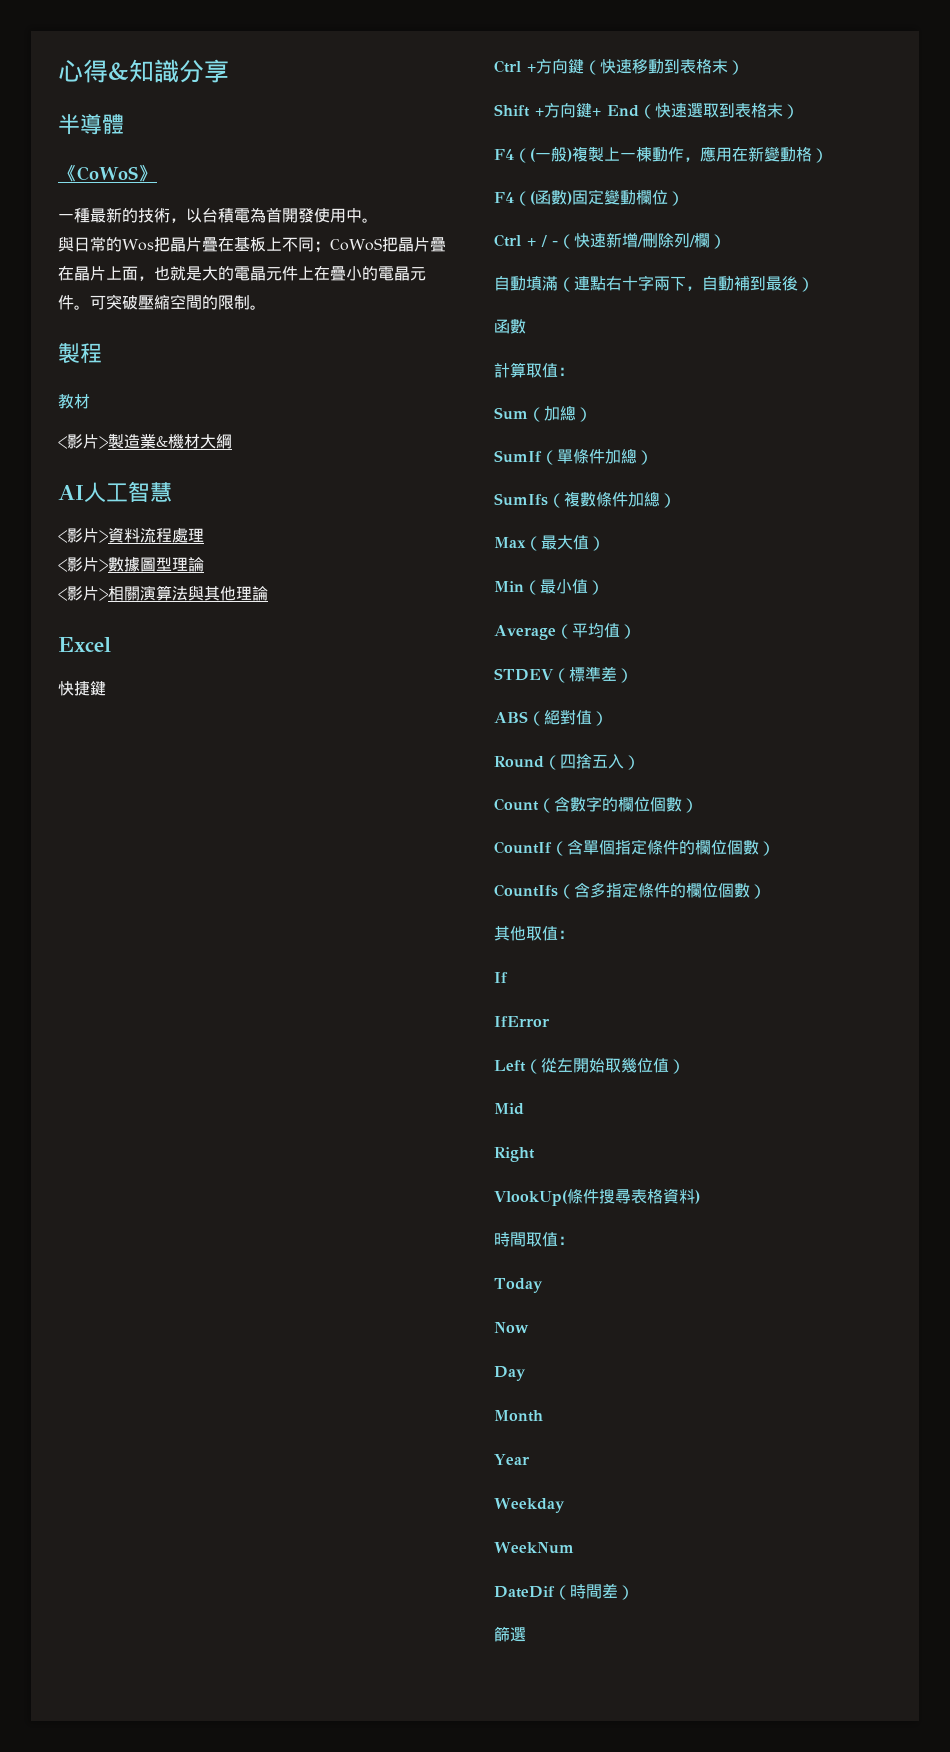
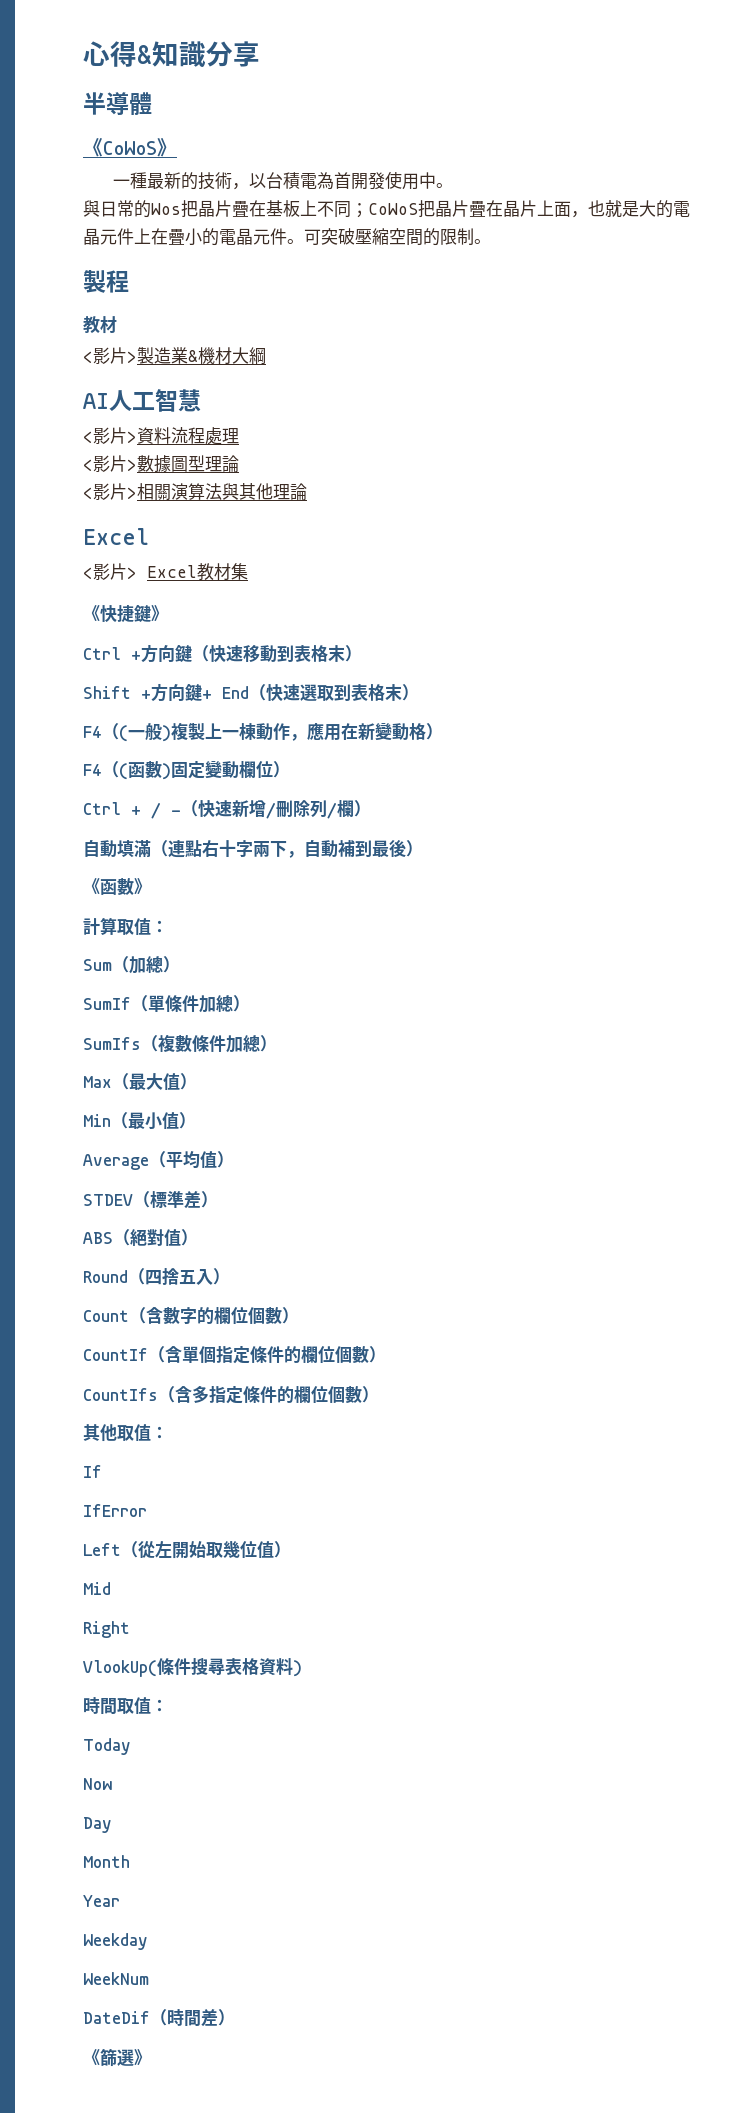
- 快捷鍵
+ <影片> Excel教材集
+ 《快捷鍵》
  自動填滿（連點右十字兩下，自動補到最後）
- 函數
+ 《函數》
- 篩選
+ 《篩選》

